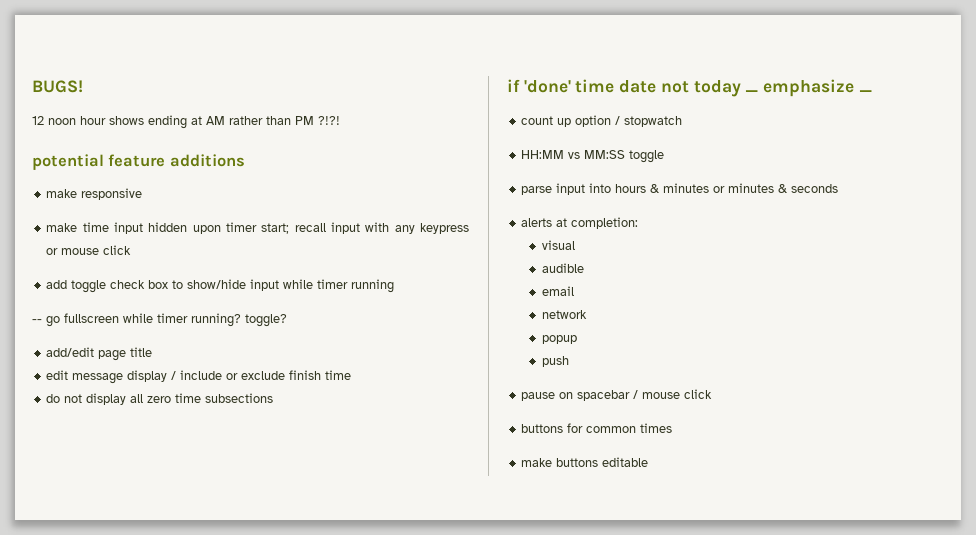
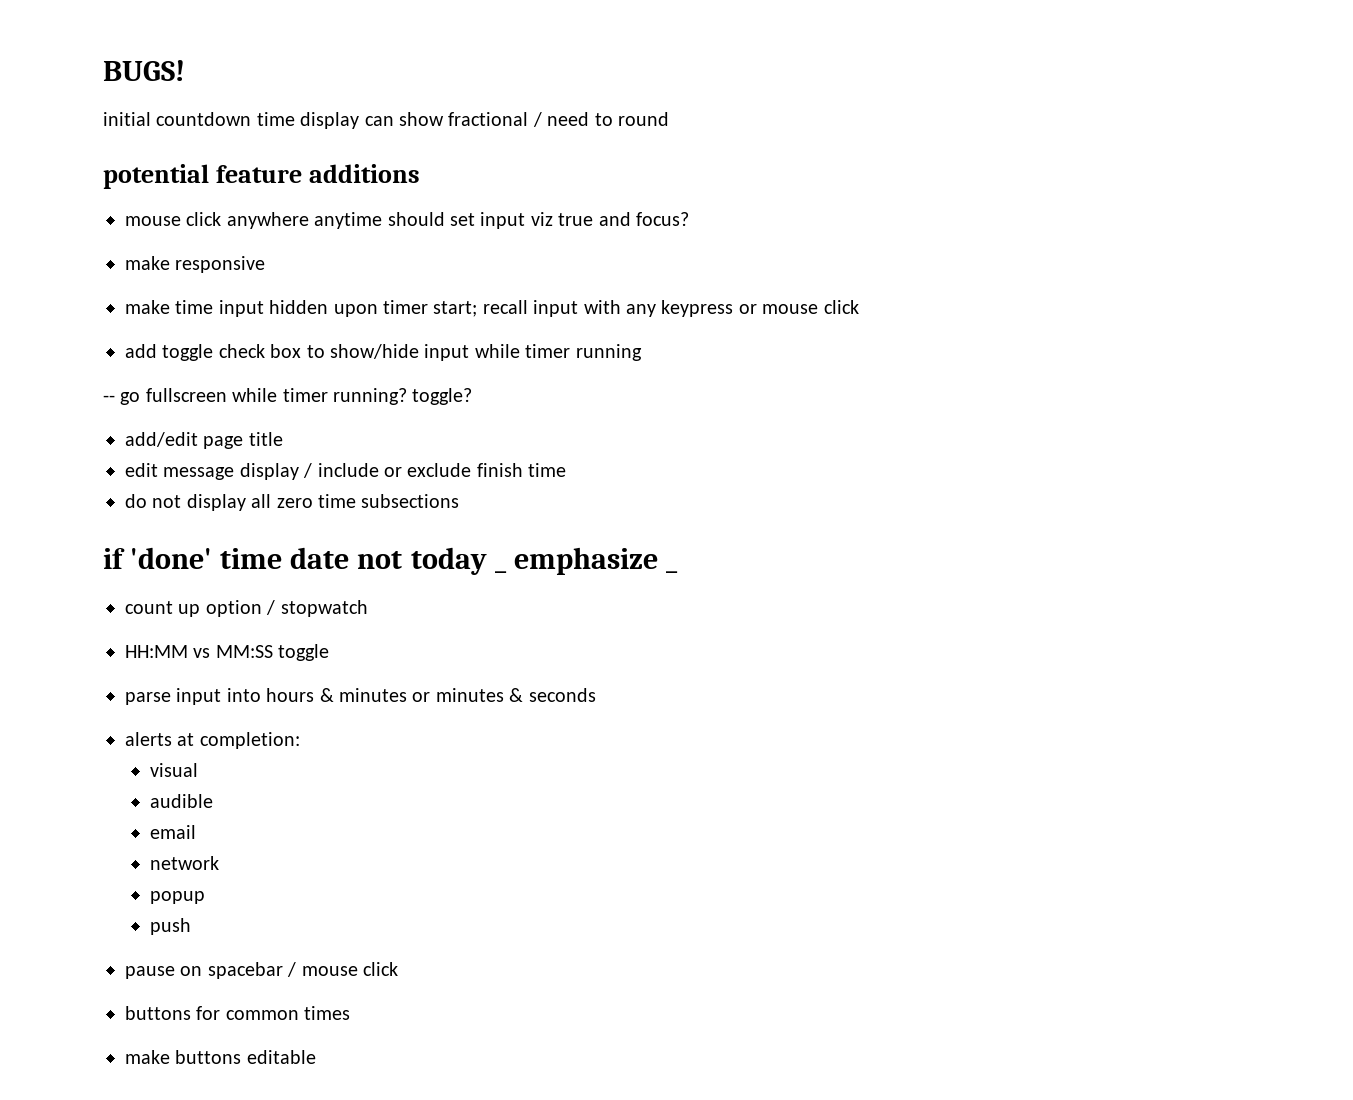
- 12 noon hour shows ending at AM rather than PM ?!?!
+ initial countdown time display can show fractional / need to round
  potential feature additions
+ mouse click anywhere anytime should set input viz true and focus?

